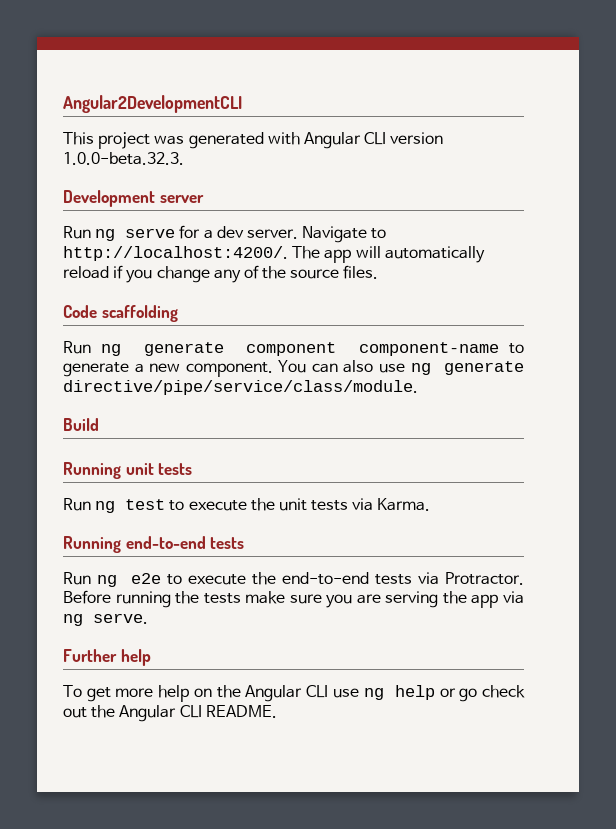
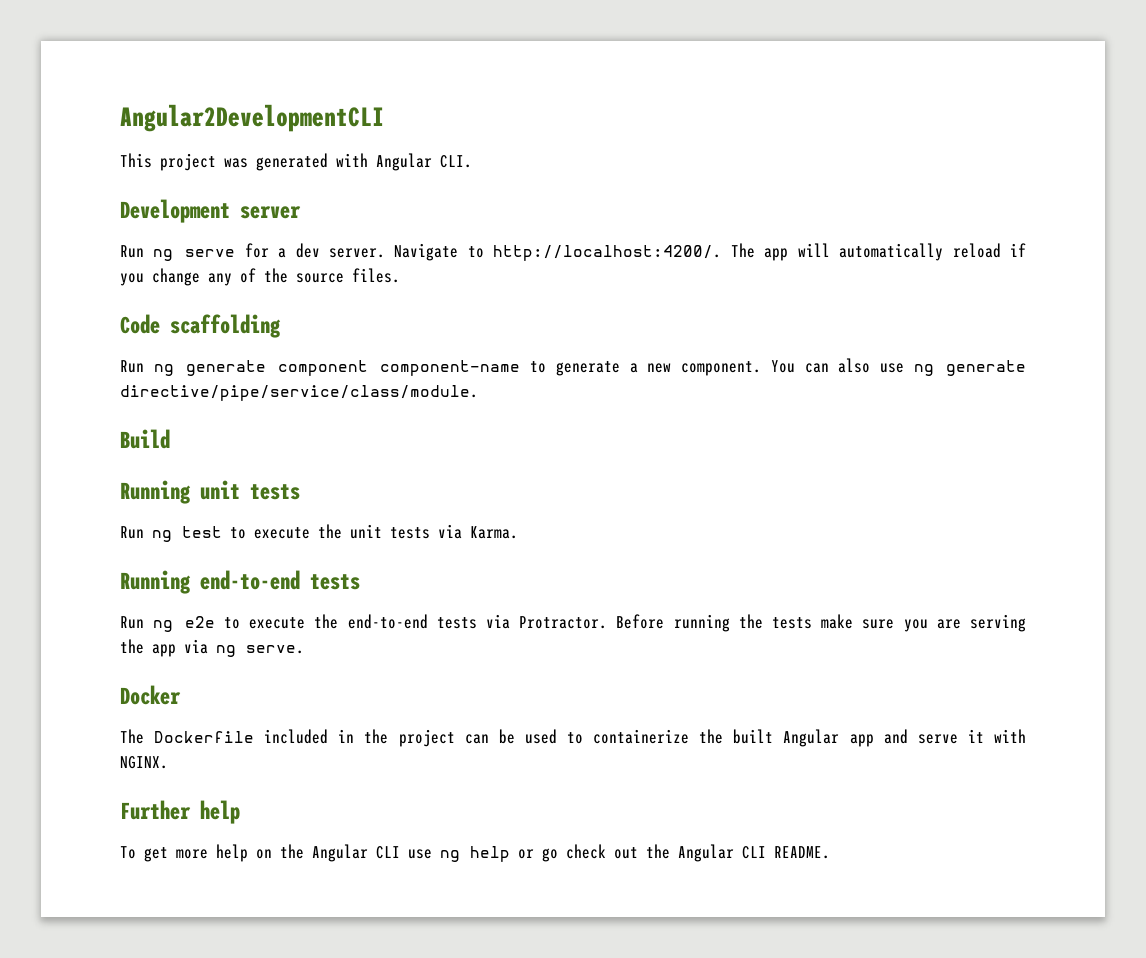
- This project was generated with Angular CLI version 1.0.0-beta.32.3.
+ This project was generated with Angular CLI.
+ Docker
+ The Dockerfile included in the project can be used to containerize the built Angular app and serve it with NGINX.

